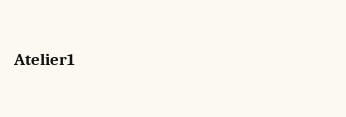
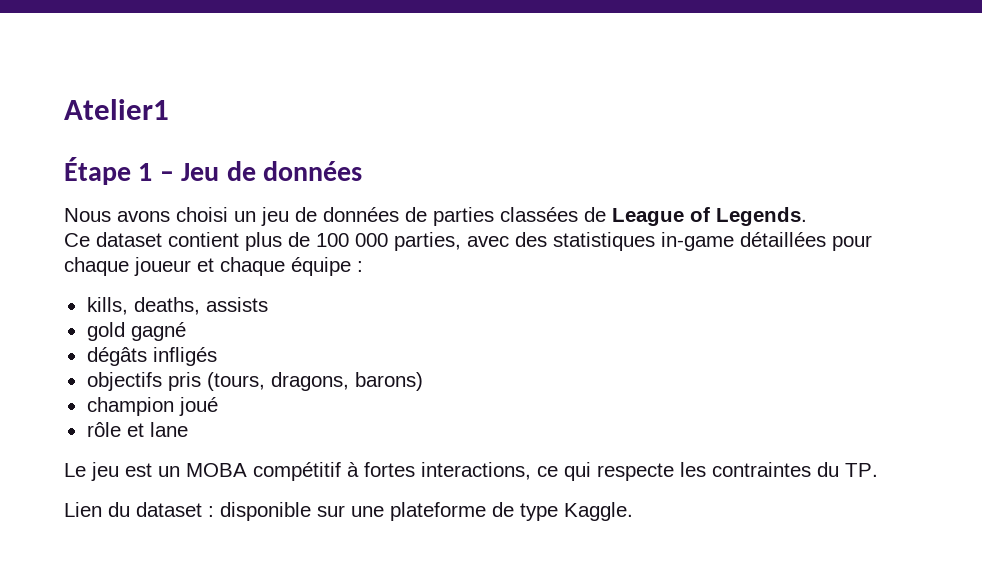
+ Étape 1 – Jeu de données
+ Nous avons choisi un jeu de données de parties classées de League of Legends.
+ Ce dataset contient plus de 100 000 parties, avec des statistiques in‑game détaillées pour chaque joueur et chaque équipe :
+ kills, deaths, assists
+ gold gagné
+ dégâts infligés
+ objectifs pris (tours, dragons, barons)
+ champion joué
+ rôle et lane
+ Le jeu est un MOBA compétitif à fortes interactions, ce qui respecte les contraintes du TP.
+ Lien du dataset : disponible sur une plateforme de type Kaggle.

